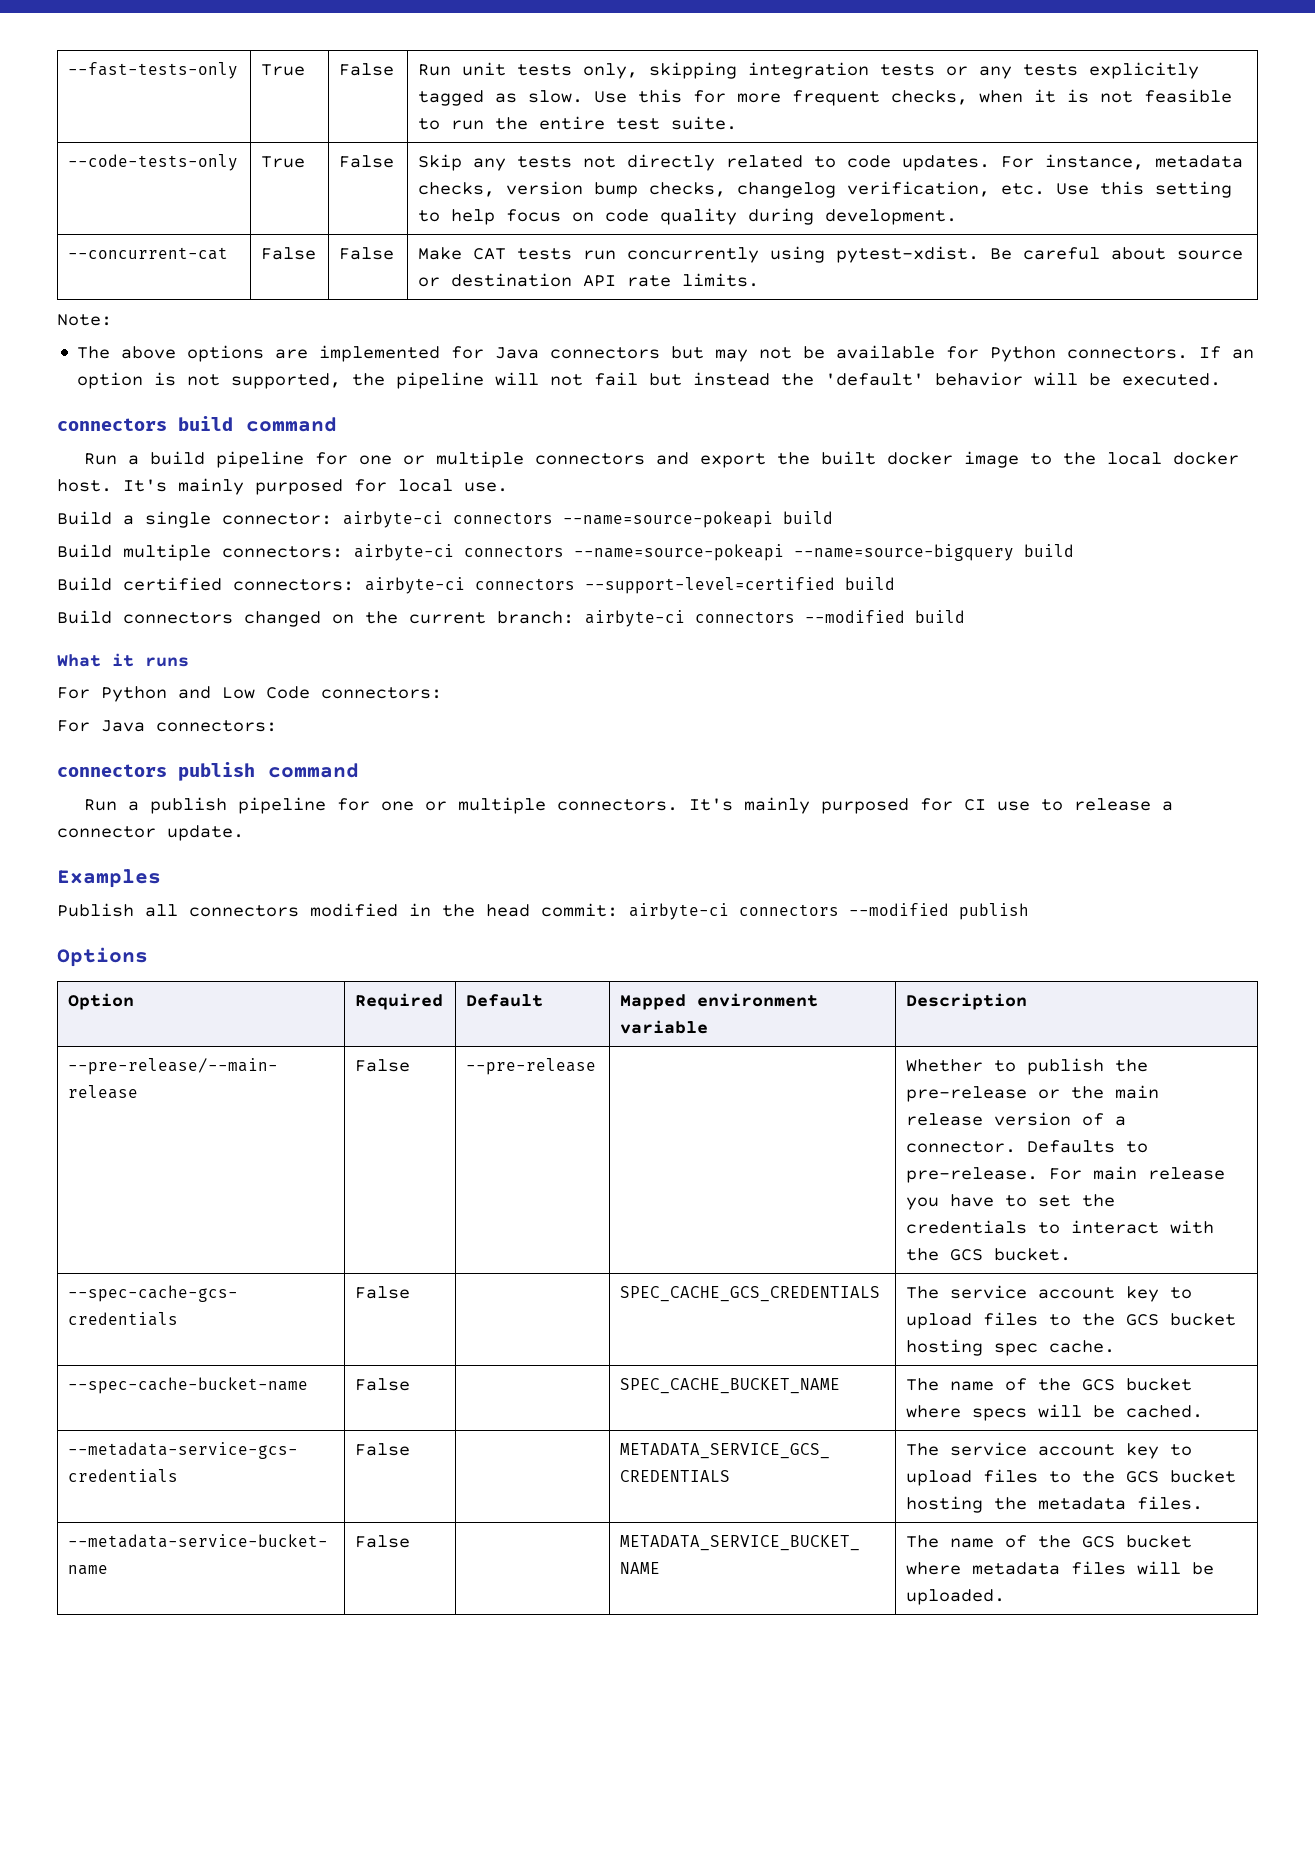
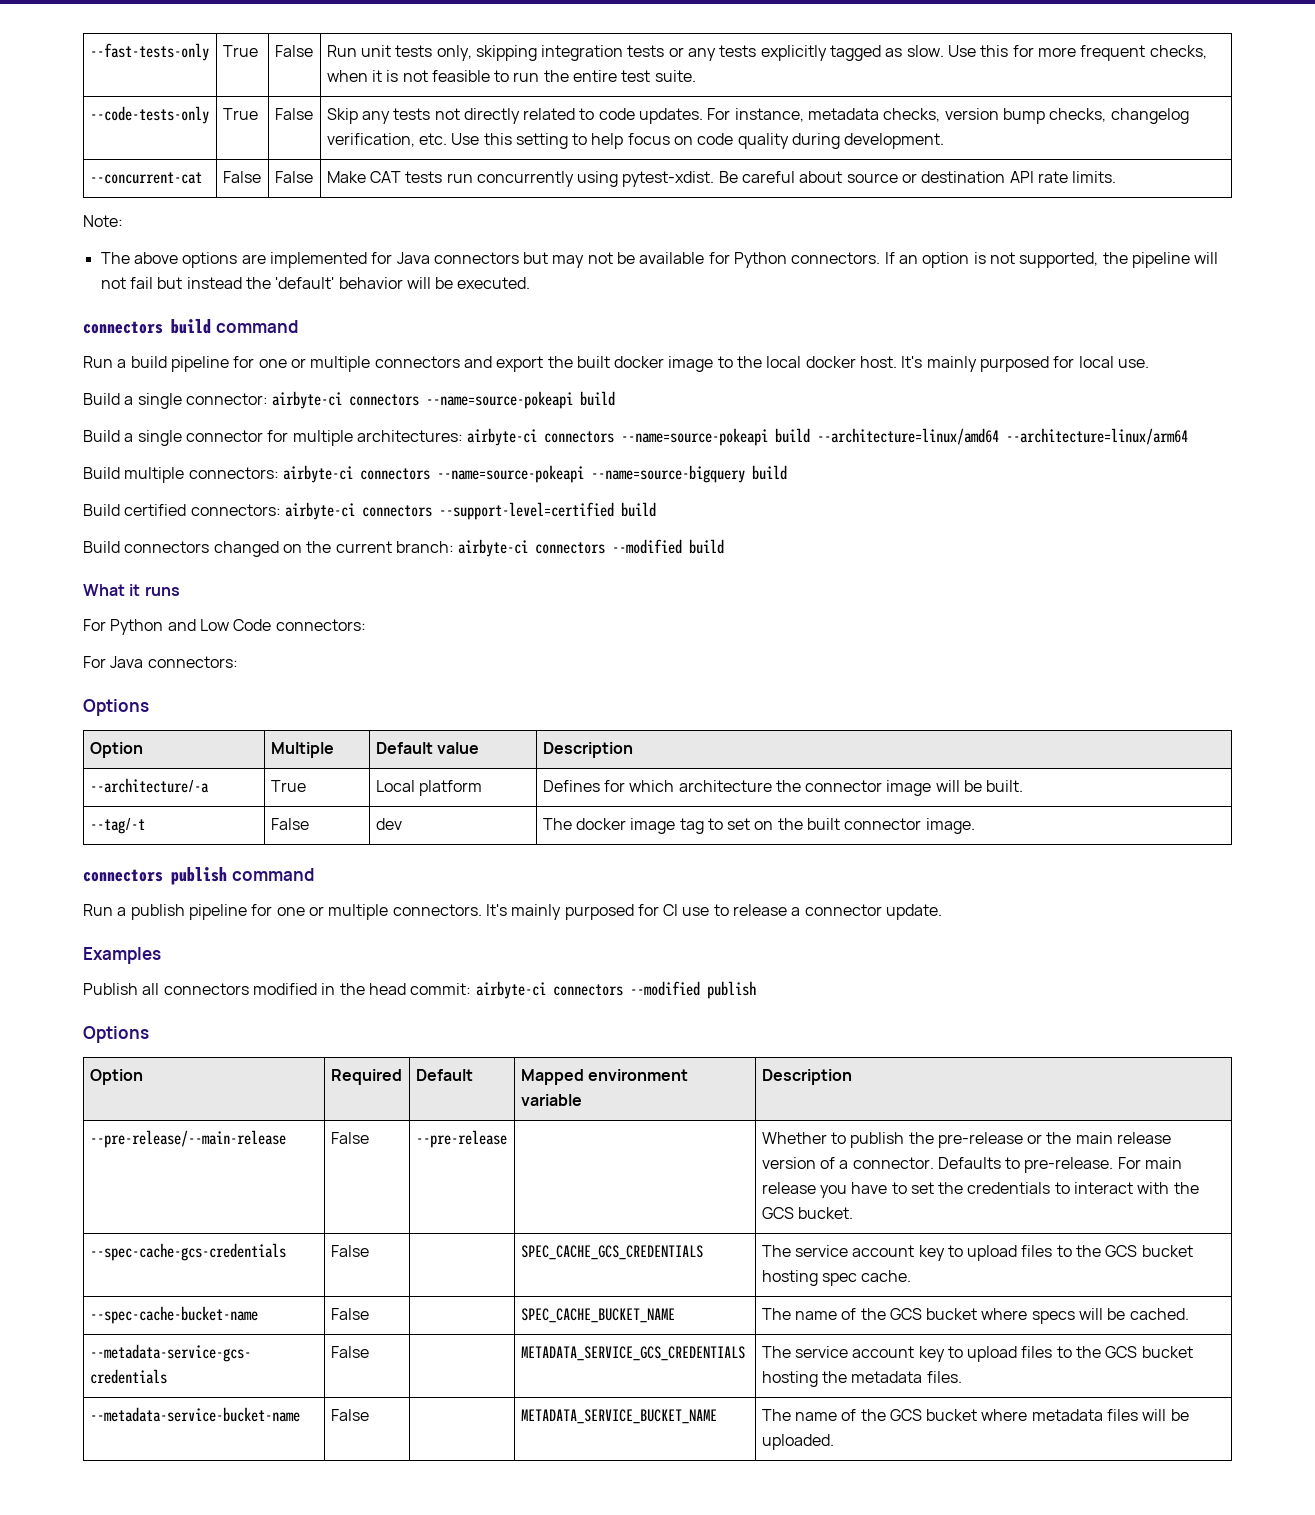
+ Build a single connector for multiple architectures: airbyte-ci connectors --name=source-pokeapi build --architecture=linux/amd64 --architecture=linux/arm64
  For Java connectors:
+ Options
+ Option | Multiple | Default value | Description
+ --architecture/-a | True | Local platform | Defines for which architecture the connector image will be built.
+ --tag/-t | False | dev | The docker image tag to set on the built connector image.

